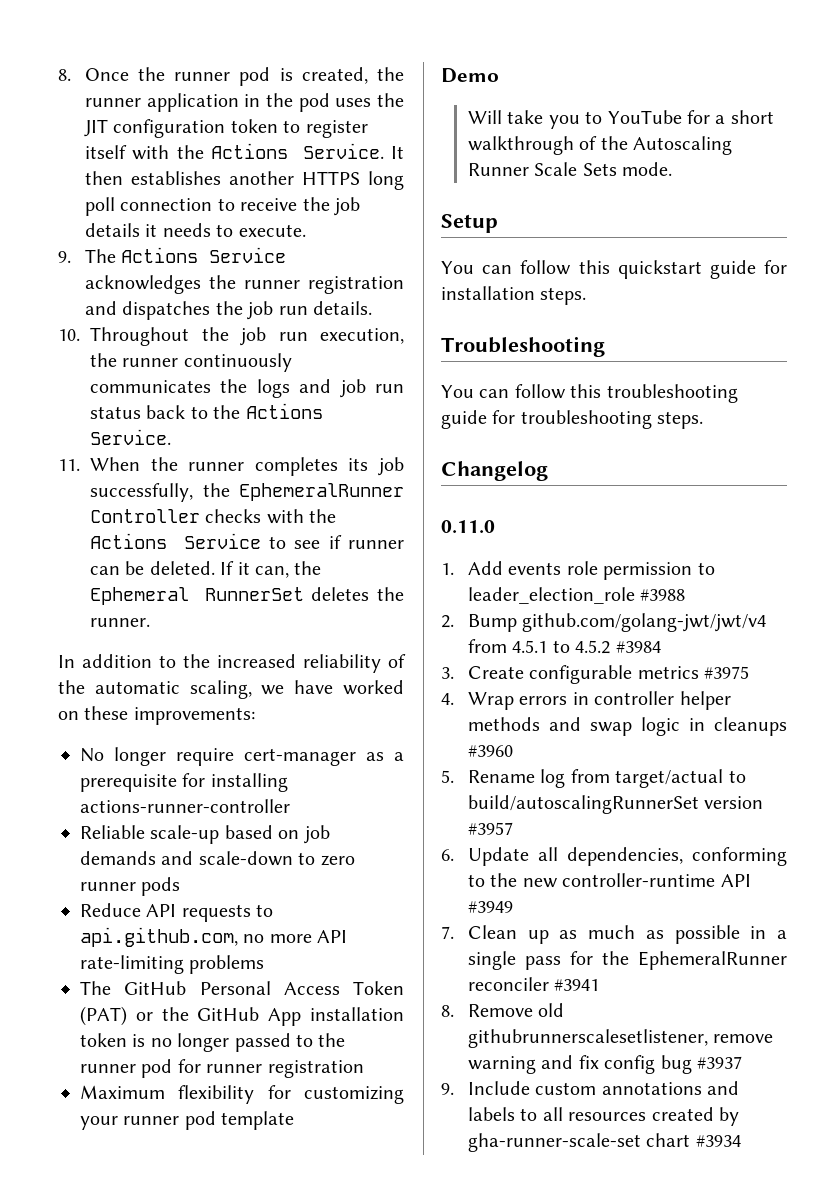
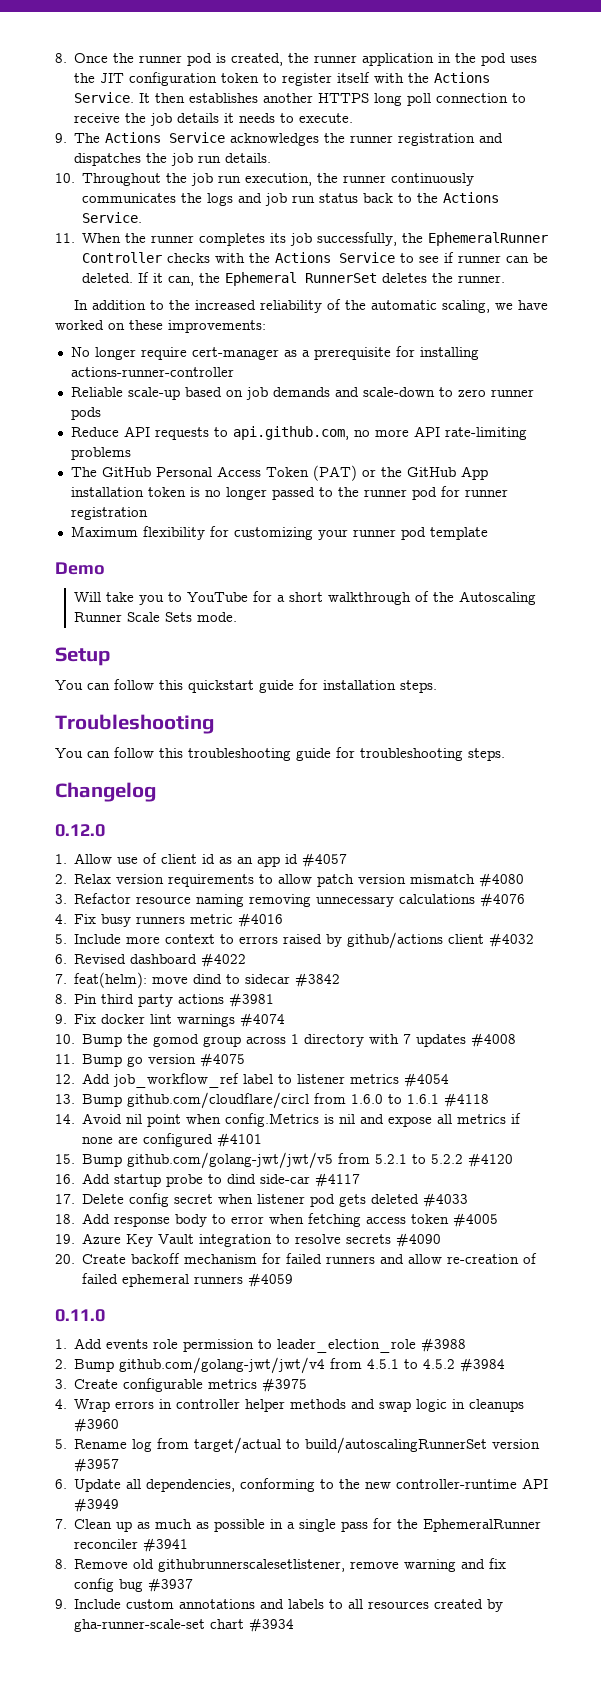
+ 0.12.0
+ 1. Allow use of client id as an app id #4057
+ 2. Relax version requirements to allow patch version mismatch #4080
+ 3. Refactor resource naming removing unnecessary calculations #4076
+ 4. Fix busy runners metric #4016
+ 5. Include more context to errors raised by github/actions client #4032
+ 6. Revised dashboard #4022
+ 7. feat(helm): move dind to sidecar #3842
+ 8. Pin third party actions #3981
+ 9. Fix docker lint warnings #4074
+ 10. Bump the gomod group across 1 directory with 7 updates #4008
+ 11. Bump go version #4075
+ 12. Add job_workflow_ref label to listener metrics #4054
+ 13. Bump github.com/cloudflare/circl from 1.6.0 to 1.6.1 #4118
+ 14. Avoid nil point when config.Metrics is nil and expose all metrics if none are configured #4101
+ 15. Bump github.com/golang-jwt/jwt/v5 from 5.2.1 to 5.2.2 #4120
+ 16. Add startup probe to dind side-car #4117
+ 17. Delete config secret when listener pod gets deleted #4033
+ 18. Add response body to error when fetching access token #4005
+ 19. Azure Key Vault integration to resolve secrets #4090
+ 20. Create backoff mechanism for failed runners and allow re-creation of failed ephemeral runners #4059

